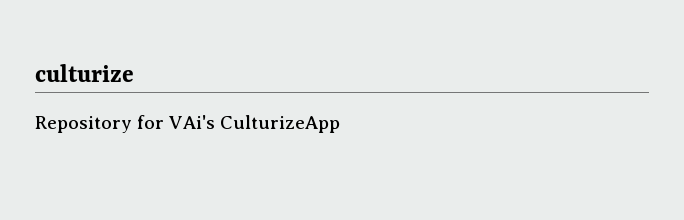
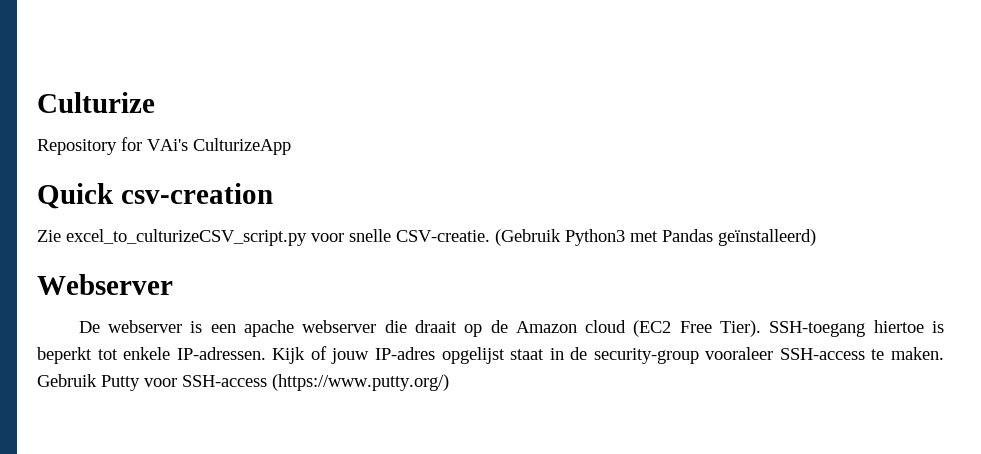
- culturize
+ Culturize
+ Quick csv-creation
+ Zie excel_to_culturizeCSV_script.py voor snelle CSV-creatie. (Gebruik Python3 met Pandas geïnstalleerd)
+ Webserver
+ De webserver is een apache webserver die draait op de Amazon cloud (EC2 Free Tier). SSH-toegang hiertoe is beperkt tot enkele IP-adressen. Kijk of jouw IP-adres opgelijst staat in de security-group vooraleer SSH-access te maken. Gebruik Putty voor SSH-access (https://www.putty.org/)

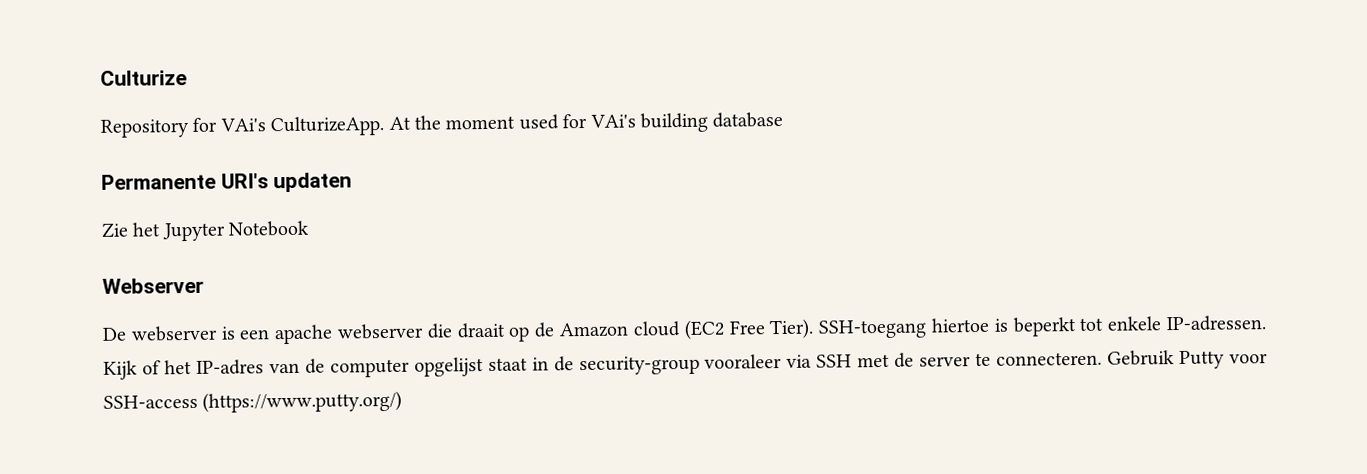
- Repository for VAi's CulturizeApp
- Quick csv-creation
- Zie excel_to_culturizeCSV_script.py voor snelle CSV-creatie. (Gebruik Python3 met Pandas geïnstalleerd)
+ Repository for VAi's CulturizeApp. At the moment used for VAi's building database
+ Permanente URI's updaten
+ Zie het Jupyter Notebook
- Kijk of jouw IP-adres opgelijst staat in de security-group vooraleer SSH-access te maken.
+ Kijk of het IP-adres van de computer opgelijst staat in de security-group vooraleer via SSH met de server te connecteren.

